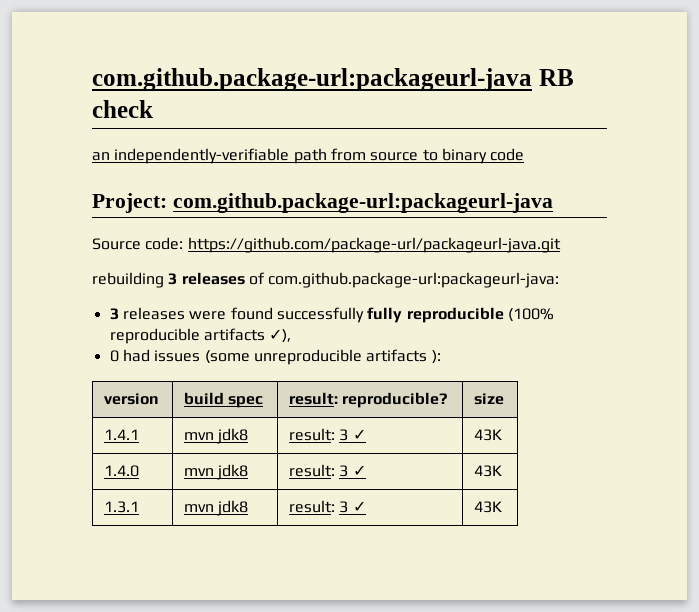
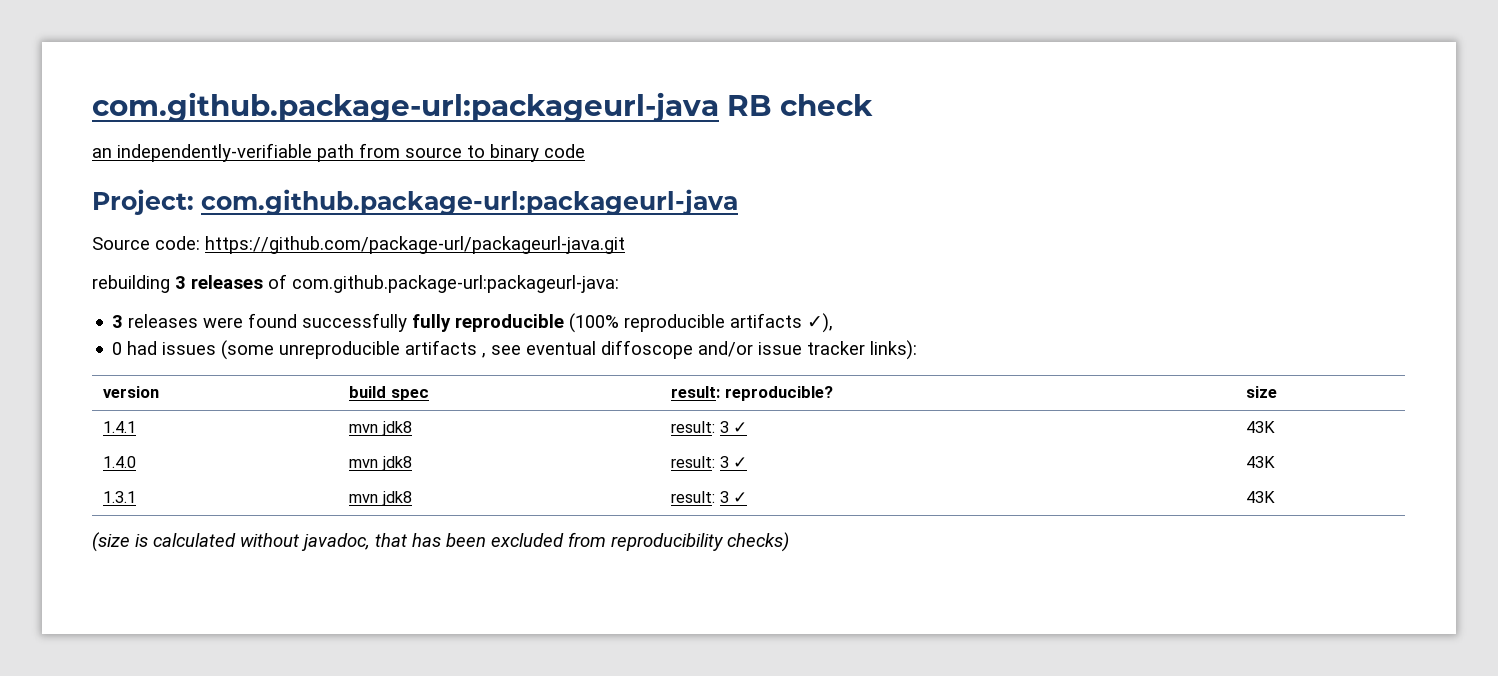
- 0 had issues (some unreproducible artifacts ):
+ 0 had issues (some unreproducible artifacts , see eventual diffoscope and/or issue tracker links):
+ (size is calculated without javadoc, that has been excluded from reproducibility checks)

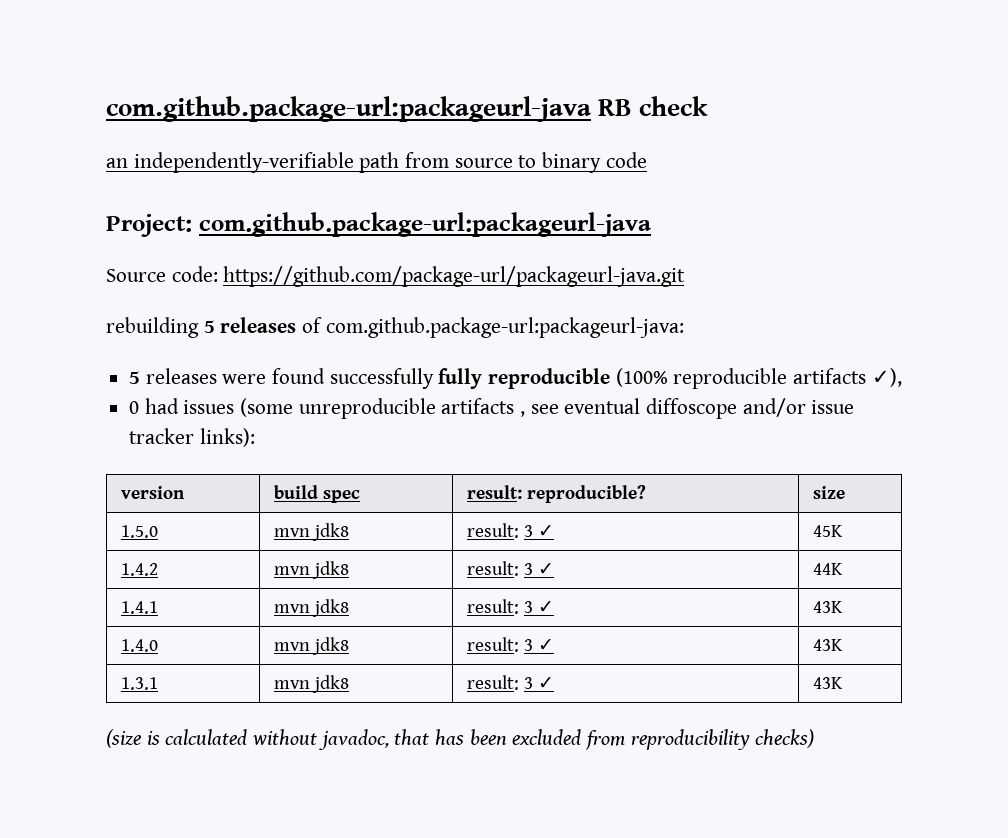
- rebuilding 3 releases of com.github.package-url:packageurl-java:
+ rebuilding 5 releases of com.github.package-url:packageurl-java:
- 3 releases were found successfully fully reproducible (100% reproducible artifacts ✓),
+ 5 releases were found successfully fully reproducible (100% reproducible artifacts ✓),
+ 1.5.0 | mvn jdk8 | result: 3 ✓ | 45K
+ 1.4.2 | mvn jdk8 | result: 3 ✓ | 44K

